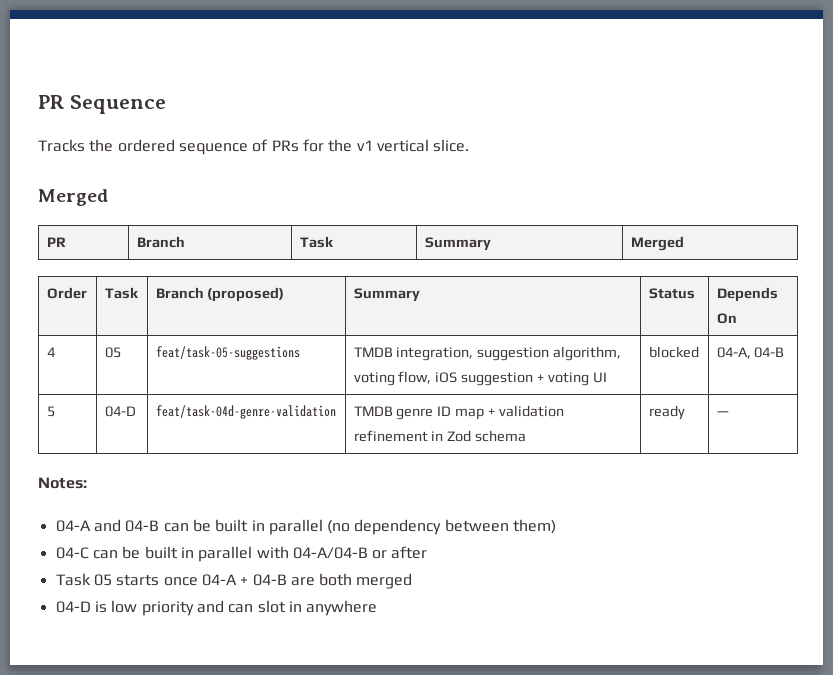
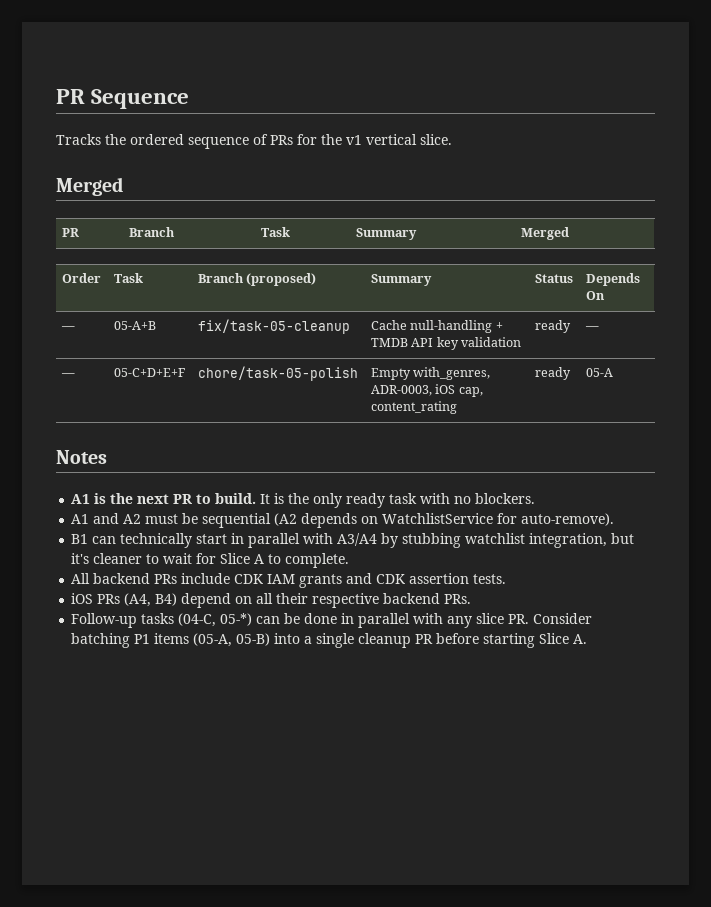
- 4 | 05 | feat/task-05-suggestions | TMDB integration, suggestion algorithm, voting flow, iOS suggestion + voting UI | blocked | 04-A, 04-B
- 5 | 04-D | feat/task-04d-genre-validation | TMDB genre ID map + validation refinement in Zod schema | ready | —
- Notes:
- 04-A and 04-B can be built in parallel (no dependency between them)
- 04-C can be built in parallel with 04-A/04-B or after
- Task 05 starts once 04-A + 04-B are both merged
- 04-D is low priority and can slot in anywhere
+ — | 05-A+B | fix/task-05-cleanup | Cache null-handling + TMDB API key validation | ready | —
+ — | 05-C+D+E+F | chore/task-05-polish | Empty with_genres, ADR-0003, iOS cap, content_rating | ready | 05-A
+ Notes
+ A1 is the next PR to build. It is the only ready task with no blockers.
+ A1 and A2 must be sequential (A2 depends on WatchlistService for auto-remove).
+ B1 can technically start in parallel with A3/A4 by stubbing watchlist integration, but it's cleaner to wait for Slice A to complete.
+ All backend PRs include CDK IAM grants and CDK assertion tests.
+ iOS PRs (A4, B4) depend on all their respective backend PRs.
+ Follow-up tasks (04-C, 05-*) can be done in parallel with any slice PR. Consider batching P1 items (05-A, 05-B) into a single cleanup PR before starting Slice A.

